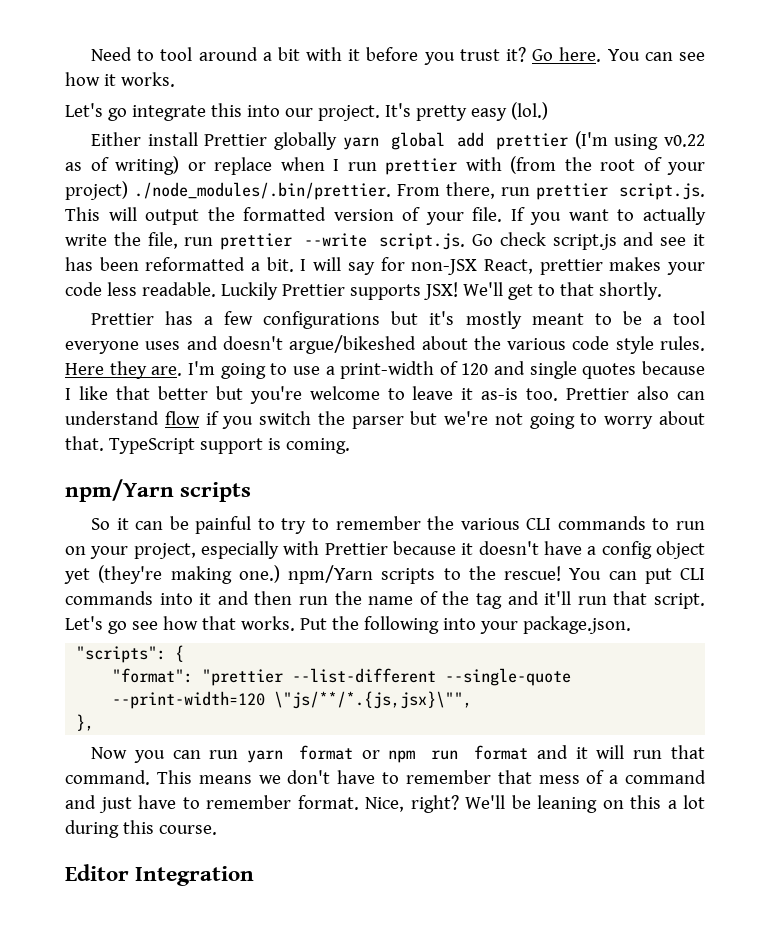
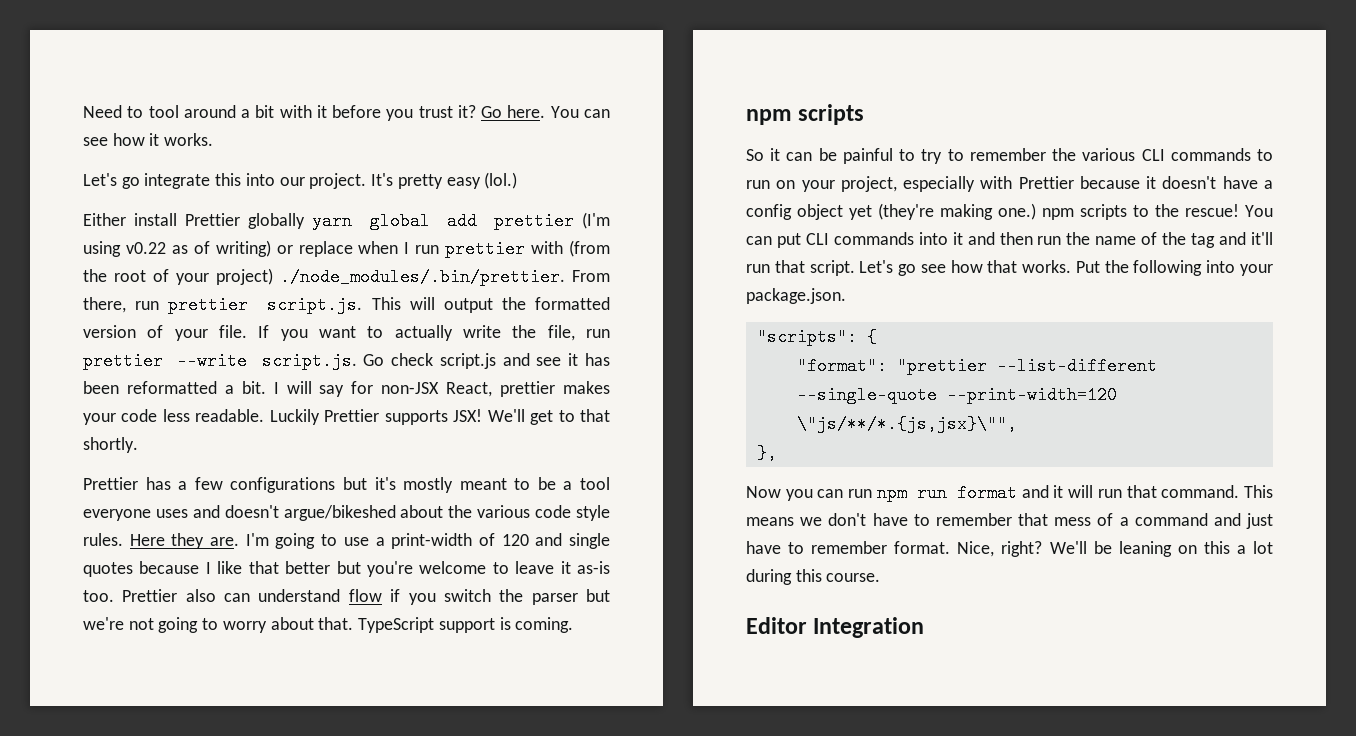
  TypeScript support is coming.
- npm/Yarn scripts
+ npm scripts
- So it can be painful to try to remember the various CLI commands to run on your project, especially with Prettier because it doesn't have a config object yet (they're making one.) npm/Yarn scripts to the rescue!
+ So it can be painful to try to remember the various CLI commands to run on your project, especially with Prettier because it doesn't have a config object yet (they're making one.) npm scripts to the rescue!
- Now you can run yarn format or npm run format and it will run that command.
+ Now you can run npm run format and it will run that command.

